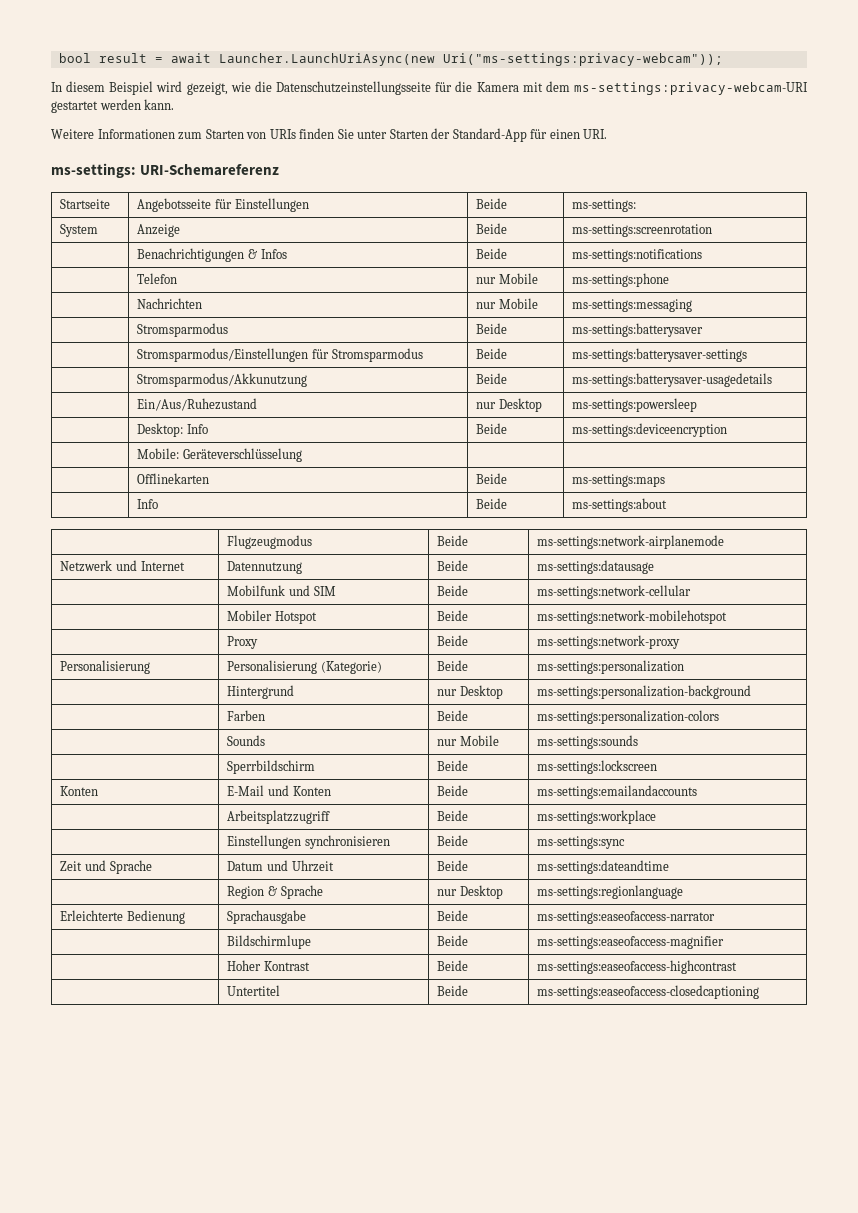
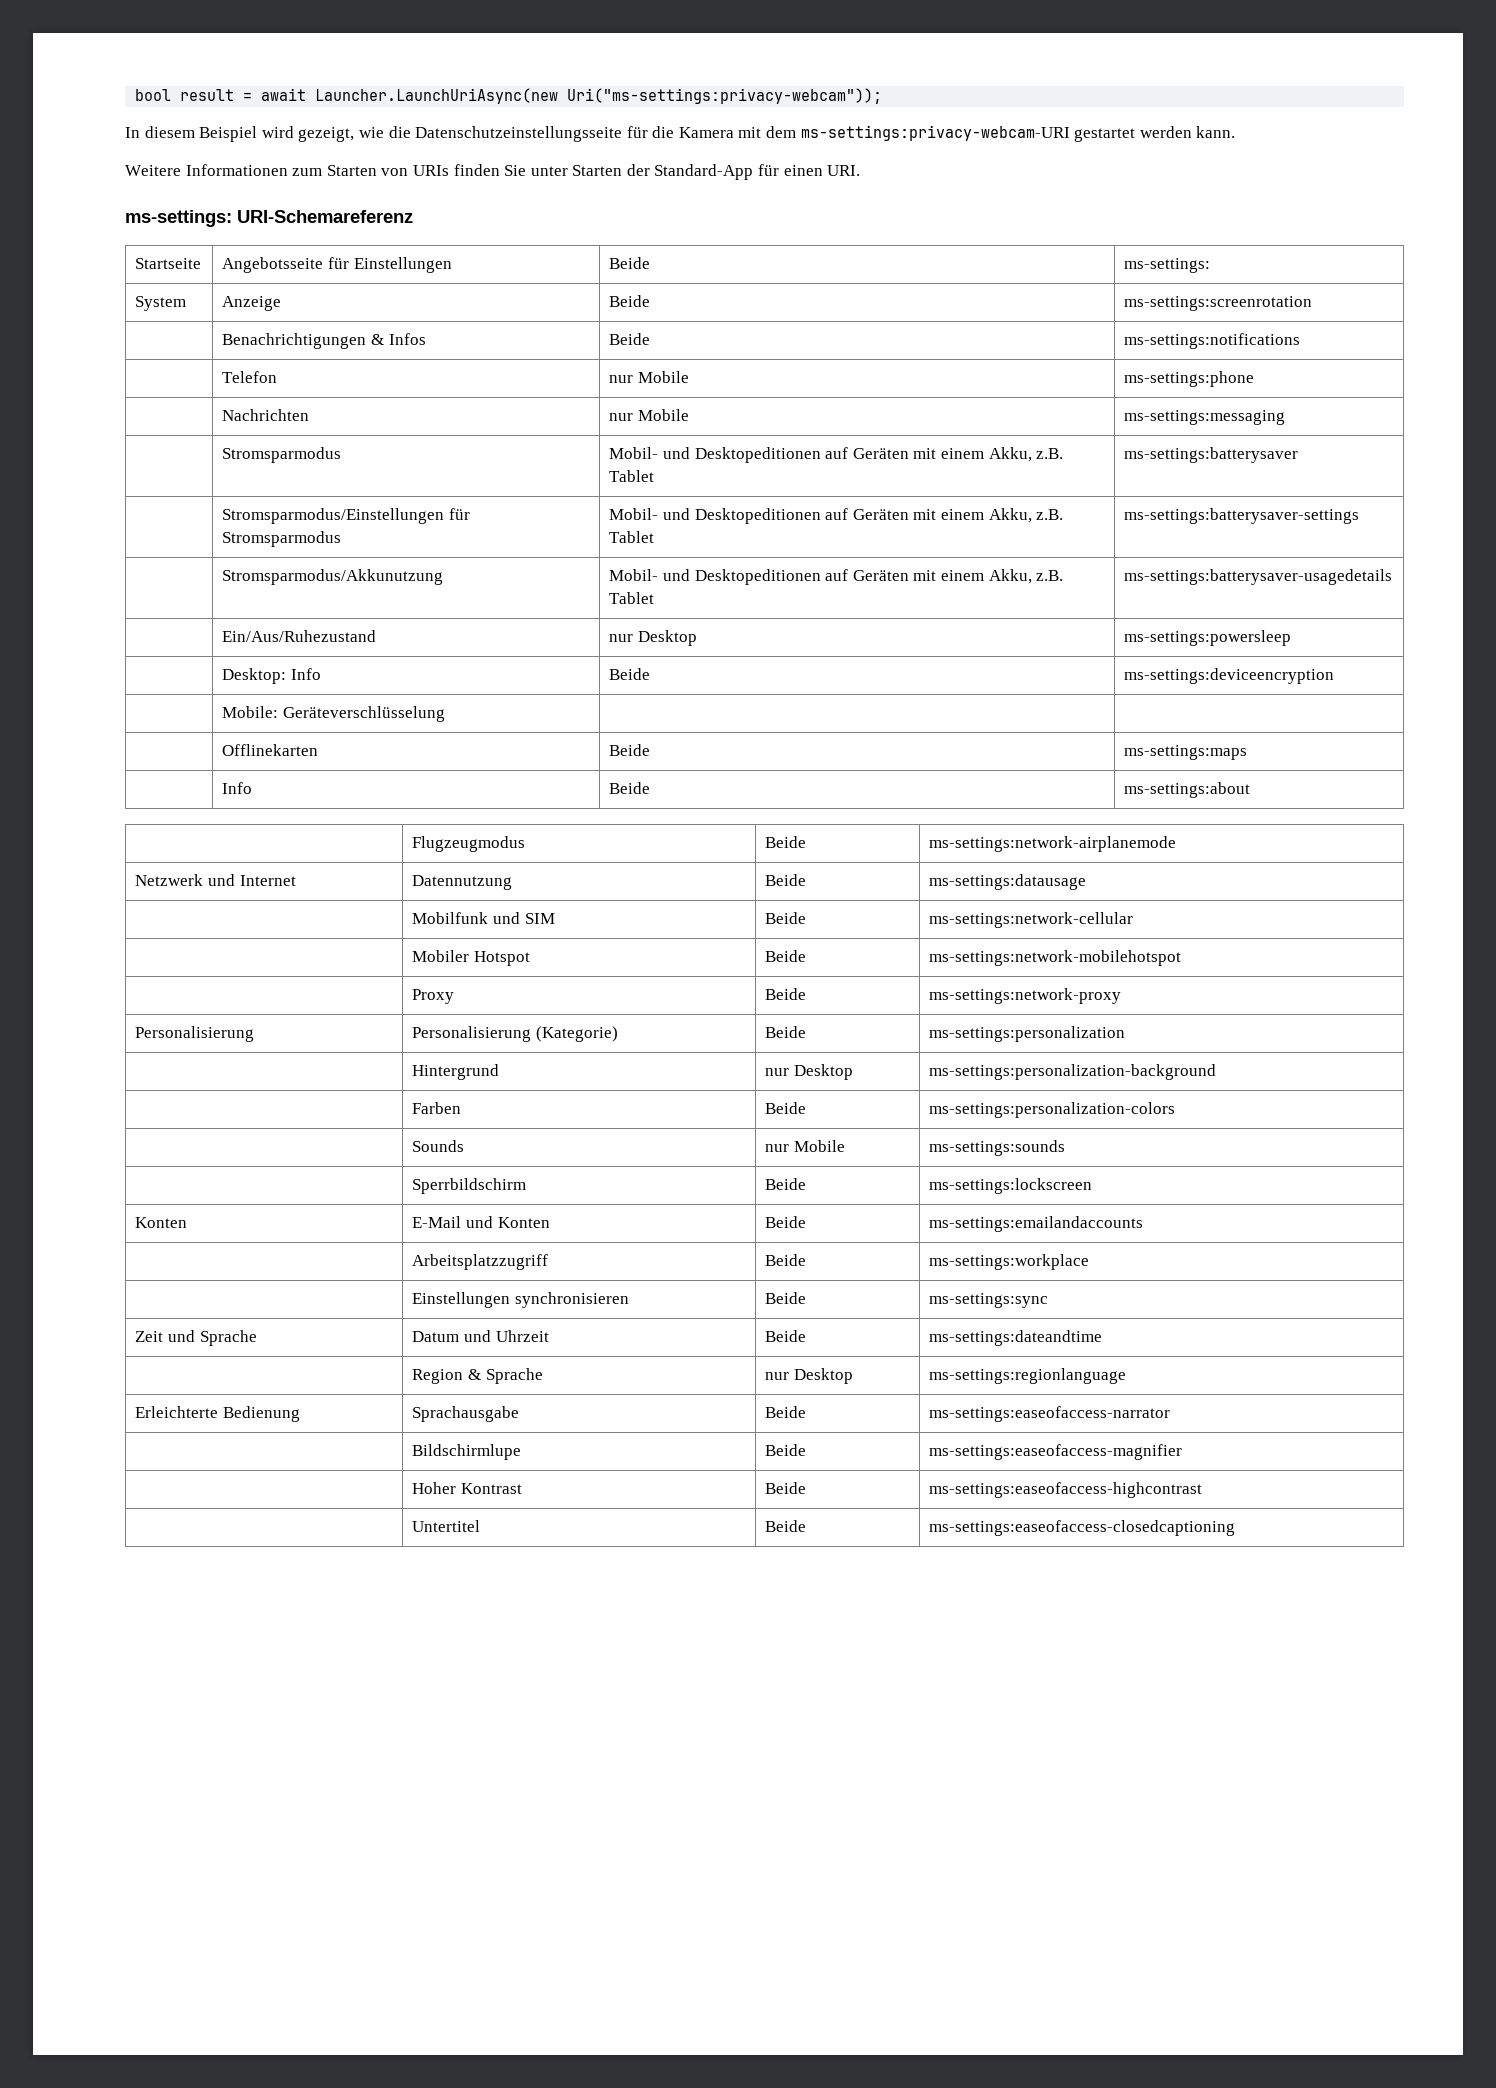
- | Stromsparmodus | Beide | ms-settings:batterysaver
- | Stromsparmodus/Einstellungen für Stromsparmodus | Beide | ms-settings:batterysaver-settings
- | Stromsparmodus/Akkunutzung | Beide | ms-settings:batterysaver-usagedetails
+ | Stromsparmodus | Mobil- und Desktopeditionen auf Geräten mit einem Akku, z.B. Tablet | ms-settings:batterysaver
+ | Stromsparmodus/Einstellungen für Stromsparmodus | Mobil- und Desktopeditionen auf Geräten mit einem Akku, z.B. Tablet | ms-settings:batterysaver-settings
+ | Stromsparmodus/Akkunutzung | Mobil- und Desktopeditionen auf Geräten mit einem Akku, z.B. Tablet | ms-settings:batterysaver-usagedetails

